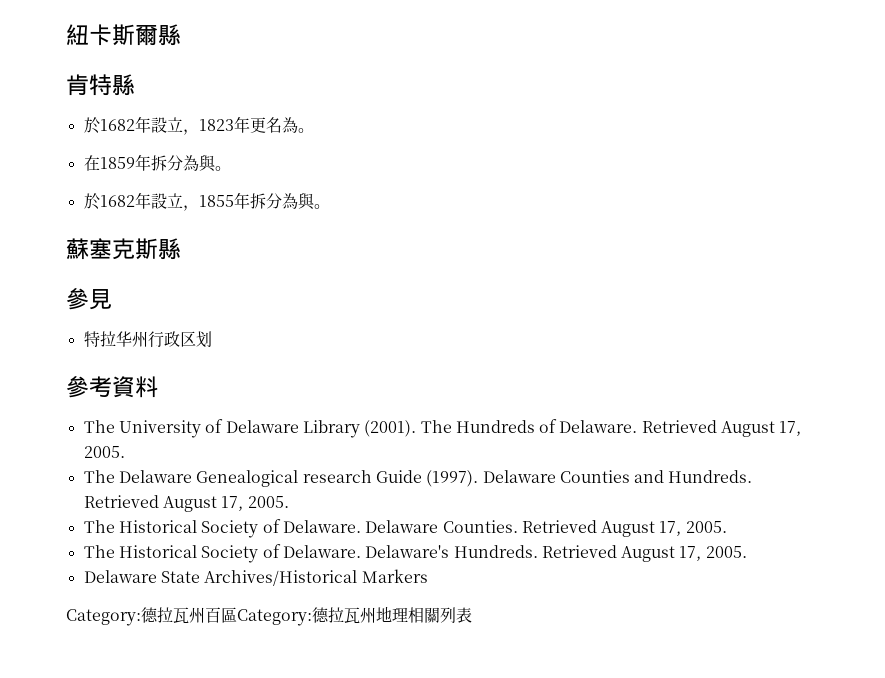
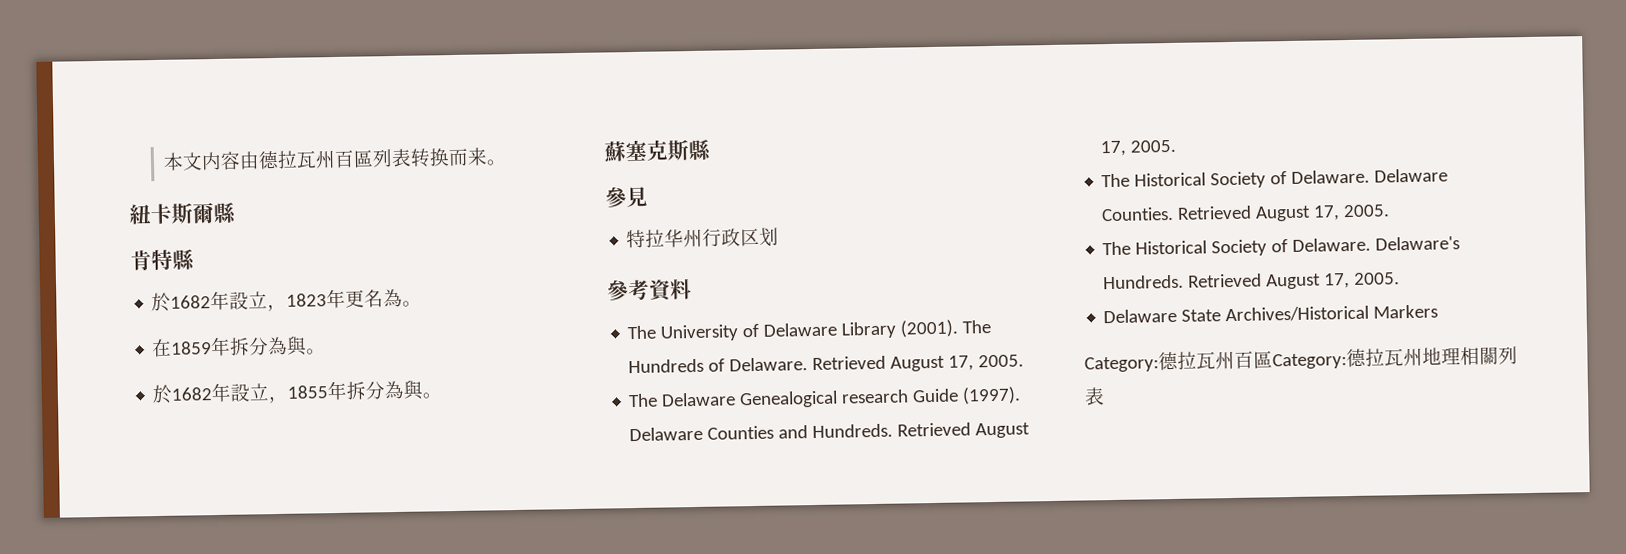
+ 本文内容由德拉瓦州百區列表转换而来。

